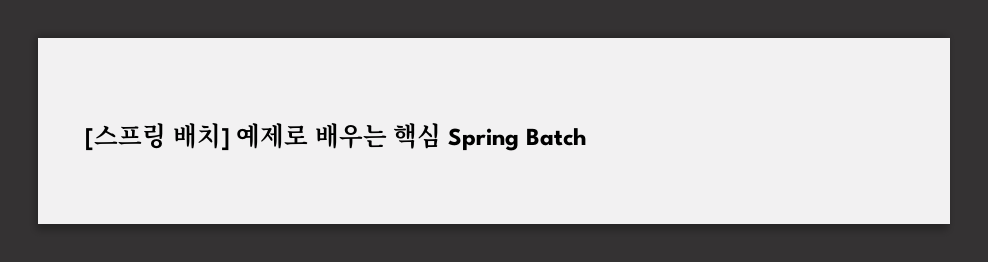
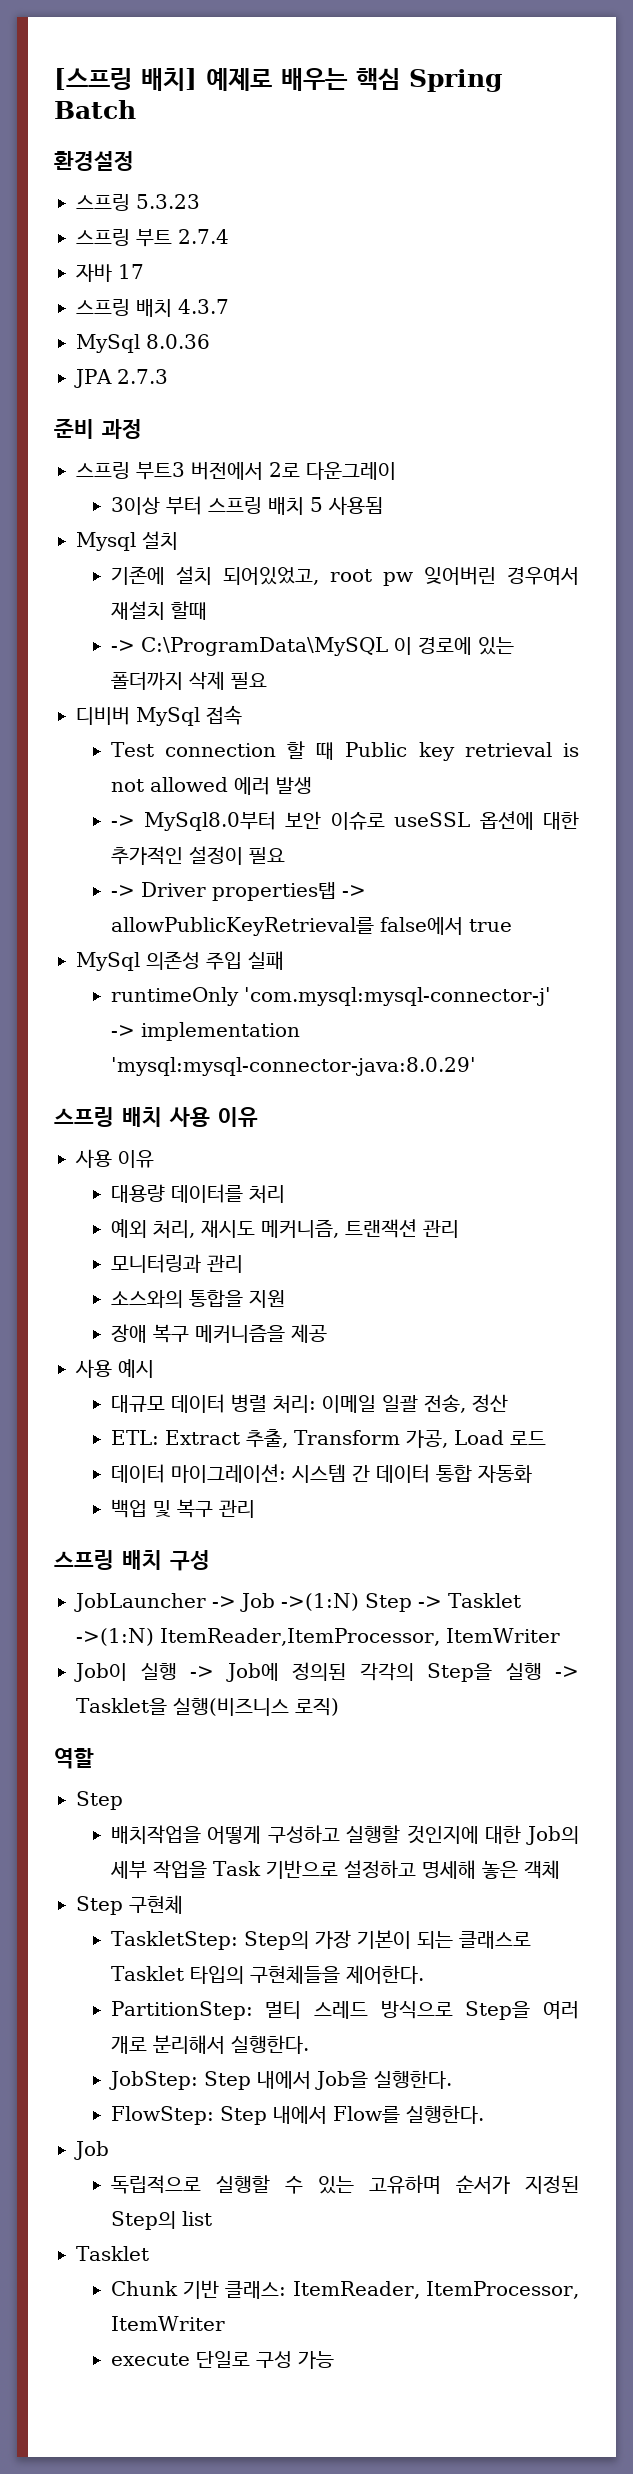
+ 환경설정
+ 스프링 5.3.23
+ 스프링 부트 2.7.4
+ 자바 17
+ 스프링 배치 4.3.7
+ MySql 8.0.36
+ JPA 2.7.3
+ 준비 과정
+ 스프링 부트3 버전에서 2로 다운그레이
+ 3이상 부터 스프링 배치 5 사용됨
+ Mysql 설치
+ 기존에 설치 되어있었고, root pw 잊어버린 경우여서 재설치 할때
+ -> C:\ProgramData\MySQL 이 경로에 있는 폴더까지 삭제 필요
+ 디비버 MySql 접속
+ Test connection 할 때 Public key retrieval is not allowed 에러 발생
+ -> MySql8.0부터 보안 이슈로 useSSL 옵션에 대한 추가적인 설정이 필요
+ -> Driver properties탭 -> allowPublicKeyRetrieval를 false에서 true
+ MySql 의존성 주입 실패
+ runtimeOnly 'com.mysql:mysql-connector-j' -> implementation 'mysql:mysql-connector-java:8.0.29'
+ 스프링 배치 사용 이유
+ 사용 이유
+ 대용량 데이터를 처리
+ 예외 처리, 재시도 메커니즘, 트랜잭션 관리
+ 모니터링과 관리
+ 소스와의 통합을 지원
+ 장애 복구 메커니즘을 제공
+ 사용 예시
+ 대규모 데이터 병렬 처리: 이메일 일괄 전송, 정산
+ ETL: Extract 추출, Transform 가공, Load 로드
+ 데이터 마이그레이션: 시스템 간 데이터 통합 자동화
+ 백업 및 복구 관리
+ 스프링 배치 구성
+ JobLauncher -> Job ->(1:N) Step -> Tasklet ->(1:N) ItemReader,ItemProcessor, ItemWriter
+ Job이 실행 -> Job에 정의된 각각의 Step을 실행 -> Tasklet을 실행(비즈니스 로직)
+ 역할
+ Step
+ 배치작업을 어떻게 구성하고 실행할 것인지에 대한 Job의 세부 작업을 Task 기반으로 설정하고 명세해 놓은 객체
+ Step 구현체
+ TaskletStep: Step의 가장 기본이 되는 클래스로 Tasklet 타입의 구현체들을 제어한다.
+ PartitionStep: 멀티 스레드 방식으로 Step을 여러 개로 분리해서 실행한다.
+ JobStep: Step 내에서 Job을 실행한다.
+ FlowStep: Step 내에서 Flow를 실행한다.
+ Job
+ 독립적으로 실행할 수 있는 고유하며 순서가 지정된 Step의 list
+ Tasklet
+ Chunk 기반 클래스: ItemReader, ItemProcessor, ItemWriter
+ execute 단일로 구성 가능

